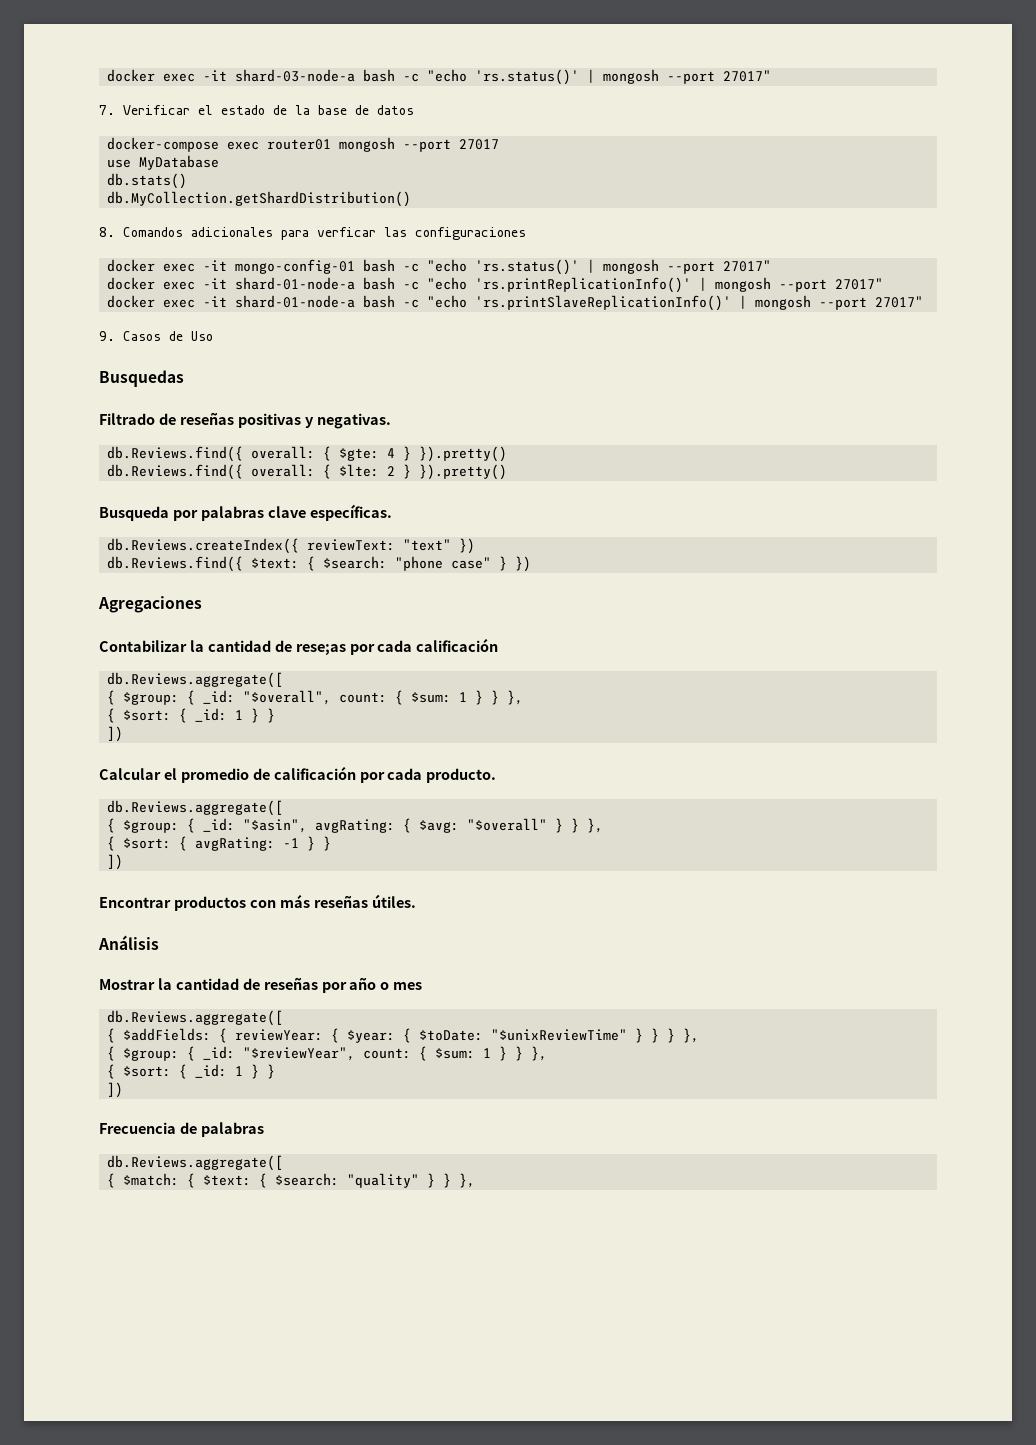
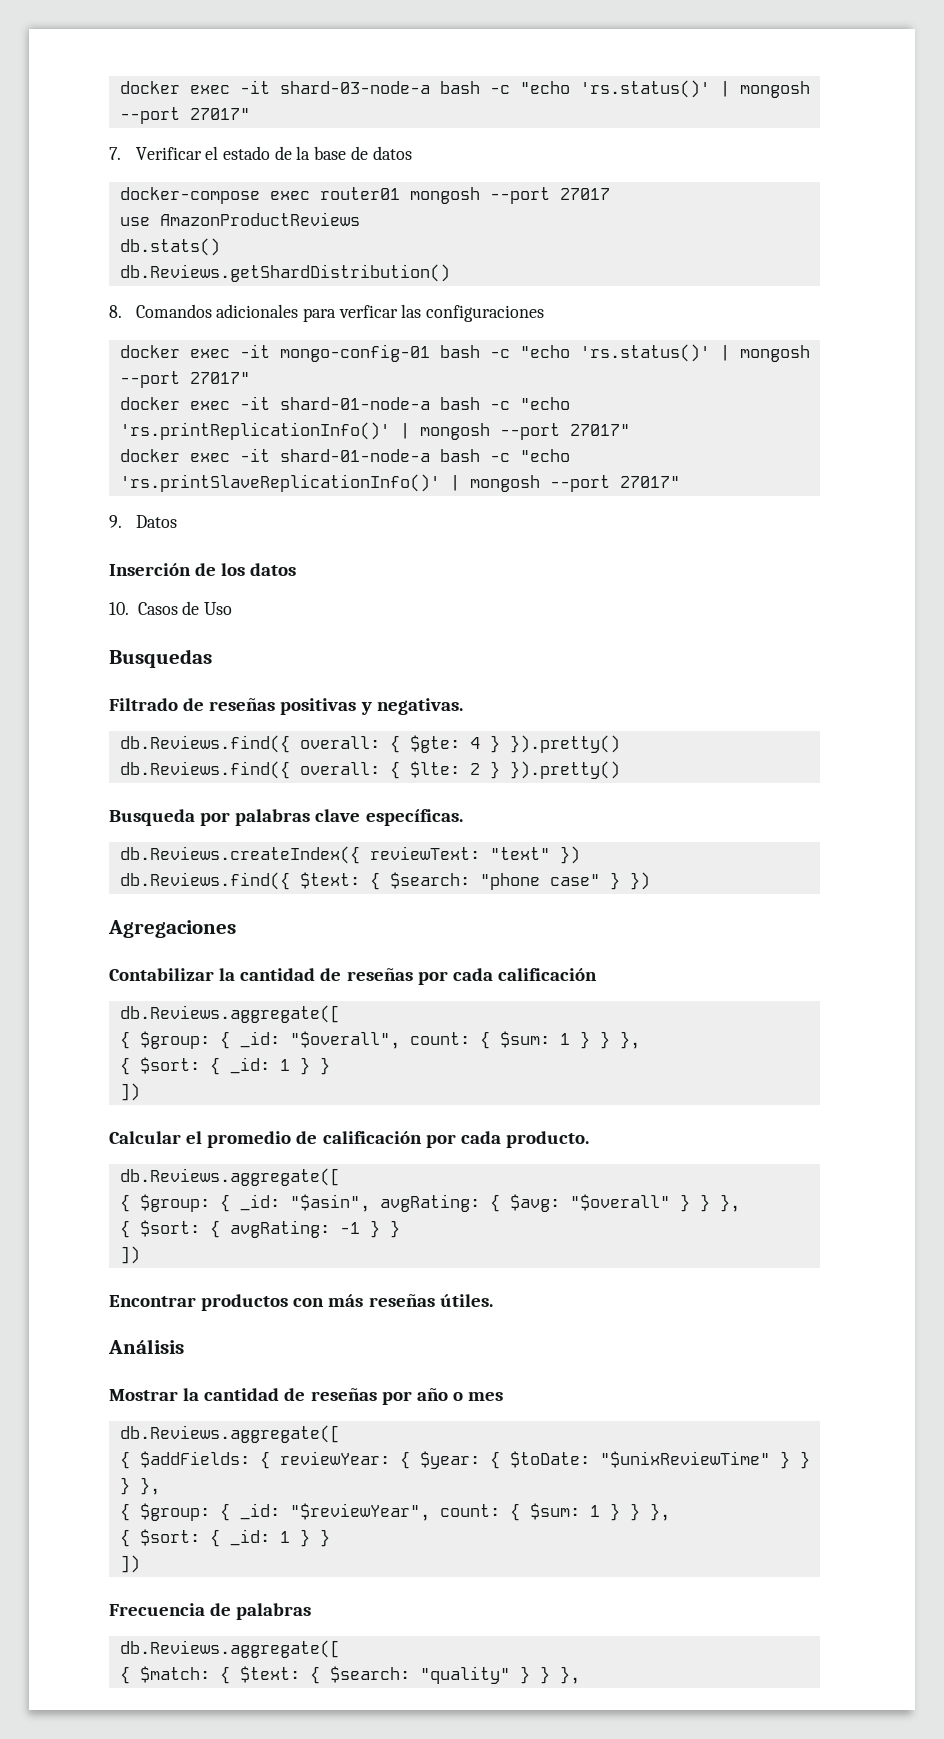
- use MyDatabase
+ use AmazonProductReviews
- db.MyCollection.getShardDistribution()
+ db.Reviews.getShardDistribution()
- 9. Casos de Uso
+ 9. Datos
+ Inserción de los datos
+ 10. Casos de Uso
- Contabilizar la cantidad de rese;as por cada calificación
+ Contabilizar la cantidad de reseñas por cada calificación

